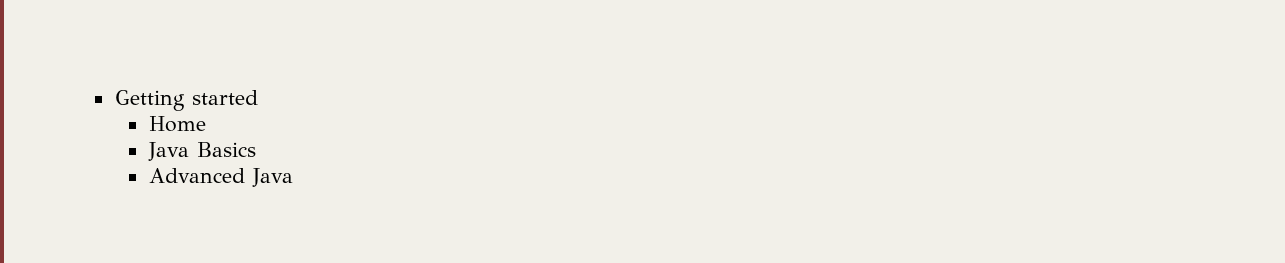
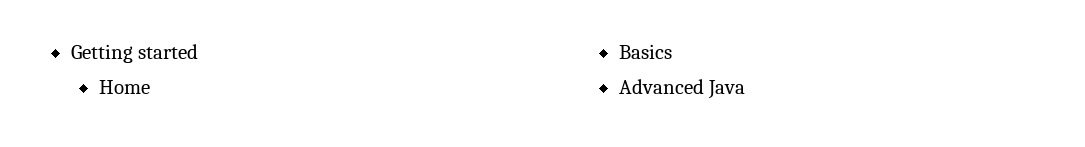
- Java Basics
+ Basics

